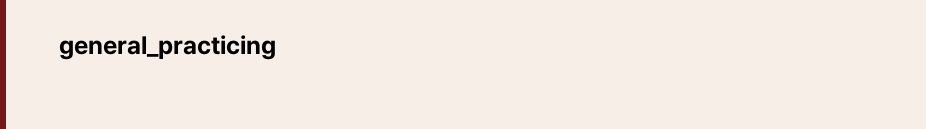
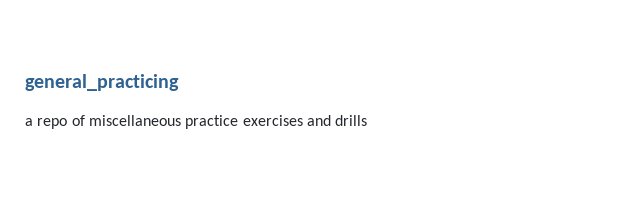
+ a repo of miscellaneous practice exercises and drills

